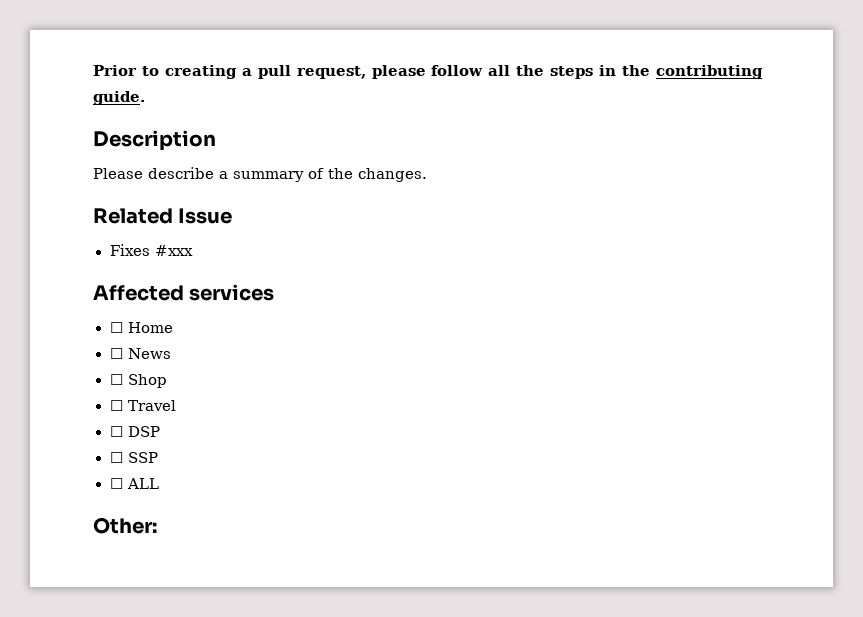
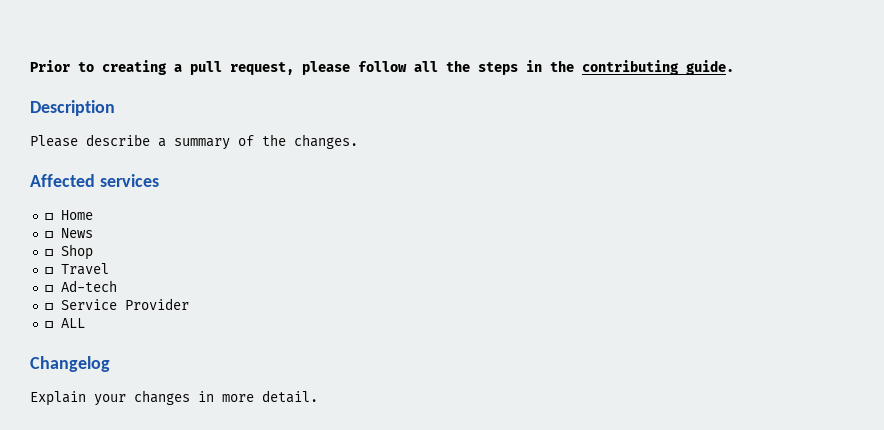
- Related Issue
- Fixes #xxx
- ☐ DSP
- ☐ SSP
+ ☐ Ad-tech
+ ☐ Service Provider
- Other:
+ Changelog
+ Explain your changes in more detail.

